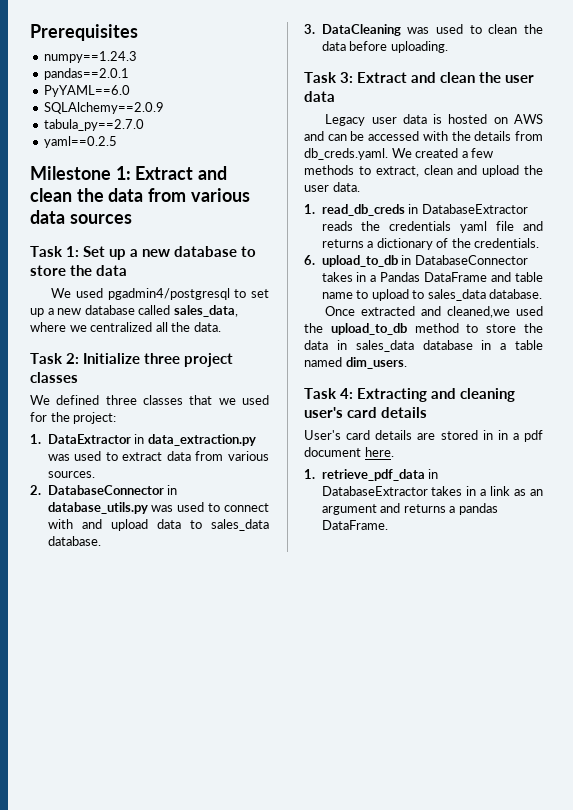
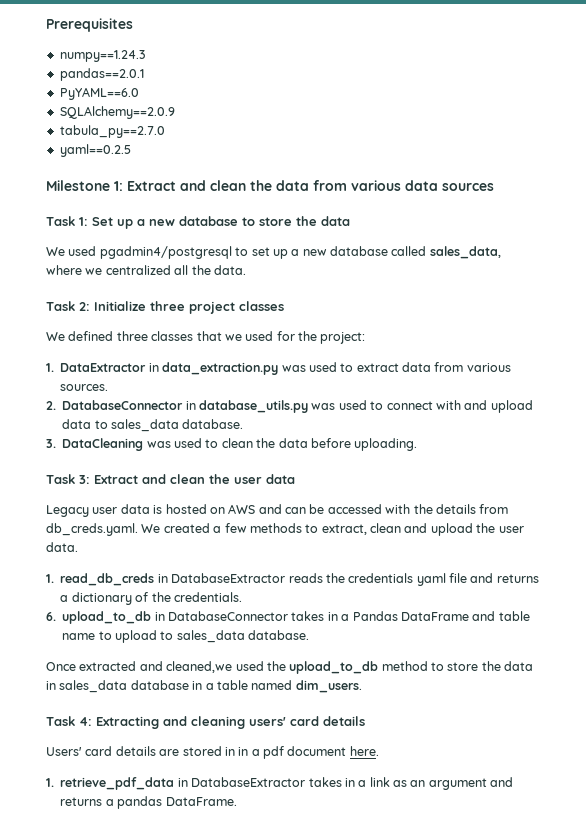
- Task 4: Extracting and cleaning user's card details
+ Task 4: Extracting and cleaning users' card details
- User's card details are stored in in a pdf document here.
+ Users' card details are stored in in a pdf document here.

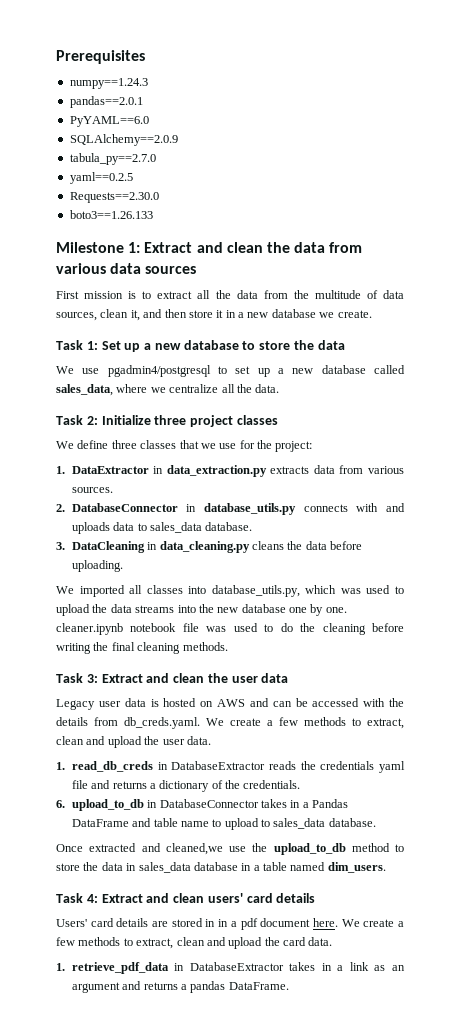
+ Requests==2.30.0
+ boto3==1.26.133
+ First mission is to extract all the data from the multitude of data sources, clean it, and then store it in a new database we create.
- We used pgadmin4/postgresql to set up a new database called sales_data, where we centralized all the data.
+ We use pgadmin4/postgresql to set up a new database called sales_data, where we centralize all the data.
- We defined three classes that we used for the project:
+ We define three classes that we use for the project:
- 1. DataExtractor in data_extraction.py was used to extract data from various sources.
+ 1. DataExtractor in data_extraction.py extracts data from various sources.
- 2. DatabaseConnector in database_utils.py was used to connect with and upload data to sales_data database.
+ 2. DatabaseConnector in database_utils.py connects with and uploads data to sales_data database.
- 3. DataCleaning was used to clean the data before uploading.
+ 3. DataCleaning in data_cleaning.py cleans the data before uploading.
+ We imported all classes into database_utils.py, which was used to upload the data streams into the new database one by one. cleaner.ipynb notebook file was used to do the cleaning before writing the final cleaning methods.
- Legacy user data is hosted on AWS and can be accessed with the details from db_creds.yaml. We created a few methods to extract, clean and upload the user data.
+ Legacy user data is hosted on AWS and can be accessed with the details from db_creds.yaml. We create a few methods to extract, clean and upload the user data.
- Once extracted and cleaned,we used the upload_to_db method to store the data in sales_data database in a table named dim_users.
+ Once extracted and cleaned,we use the upload_to_db method to store the data in sales_data database in a table named dim_users.
- Task 4: Extracting and cleaning users' card details
+ Task 4: Extract and clean users' card details
+ We create a few methods to extract, clean and upload the card data.

